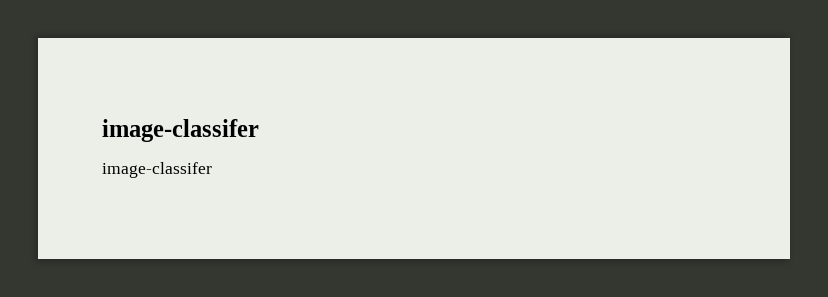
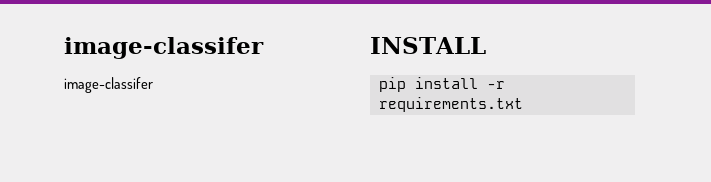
+ INSTALL
+ pip install -r requirements.txt

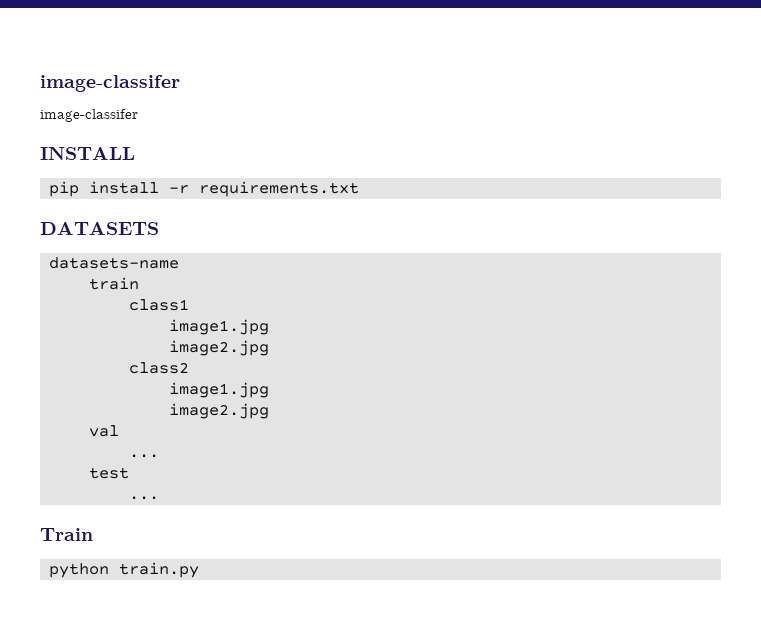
+ DATASETS
+ datasets-name
+ train
+ class1
+ image1.jpg
+ image2.jpg
+ class2
+ image1.jpg
+ image2.jpg
+ val
+ ...
+ test
+ ...
+ Train
+ python train.py

